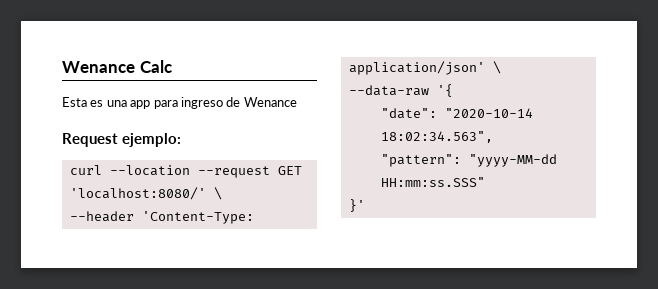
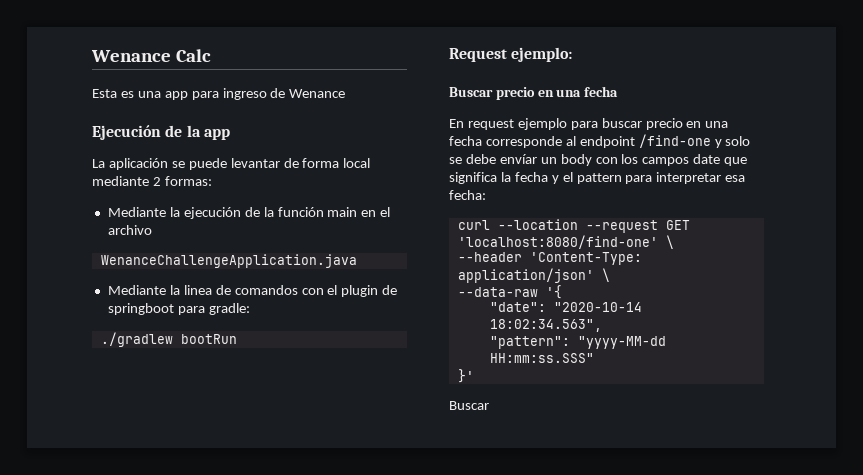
+ Ejecución de la app
+ La aplicación se puede levantar de forma local mediante 2 formas:
+ Mediante la ejecución de la función main en el archivo
+ WenanceChallengeApplication.java
+ Mediante la linea de comandos con el plugin de springboot para gradle:
+ ./gradlew bootRun
  Request ejemplo:
+ Buscar precio en una fecha
+ En request ejemplo para buscar precio en una fecha corresponde al endpoint /find-one y solo se debe envíar un body con los campos date que significa la fecha y el pattern para interpretar esa fecha:
- curl --location --request GET 'localhost:8080/' \
+ curl --location --request GET 'localhost:8080/find-one' \
  }'
+ Buscar

